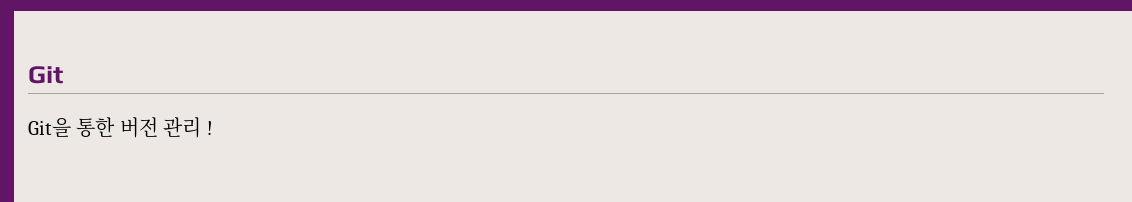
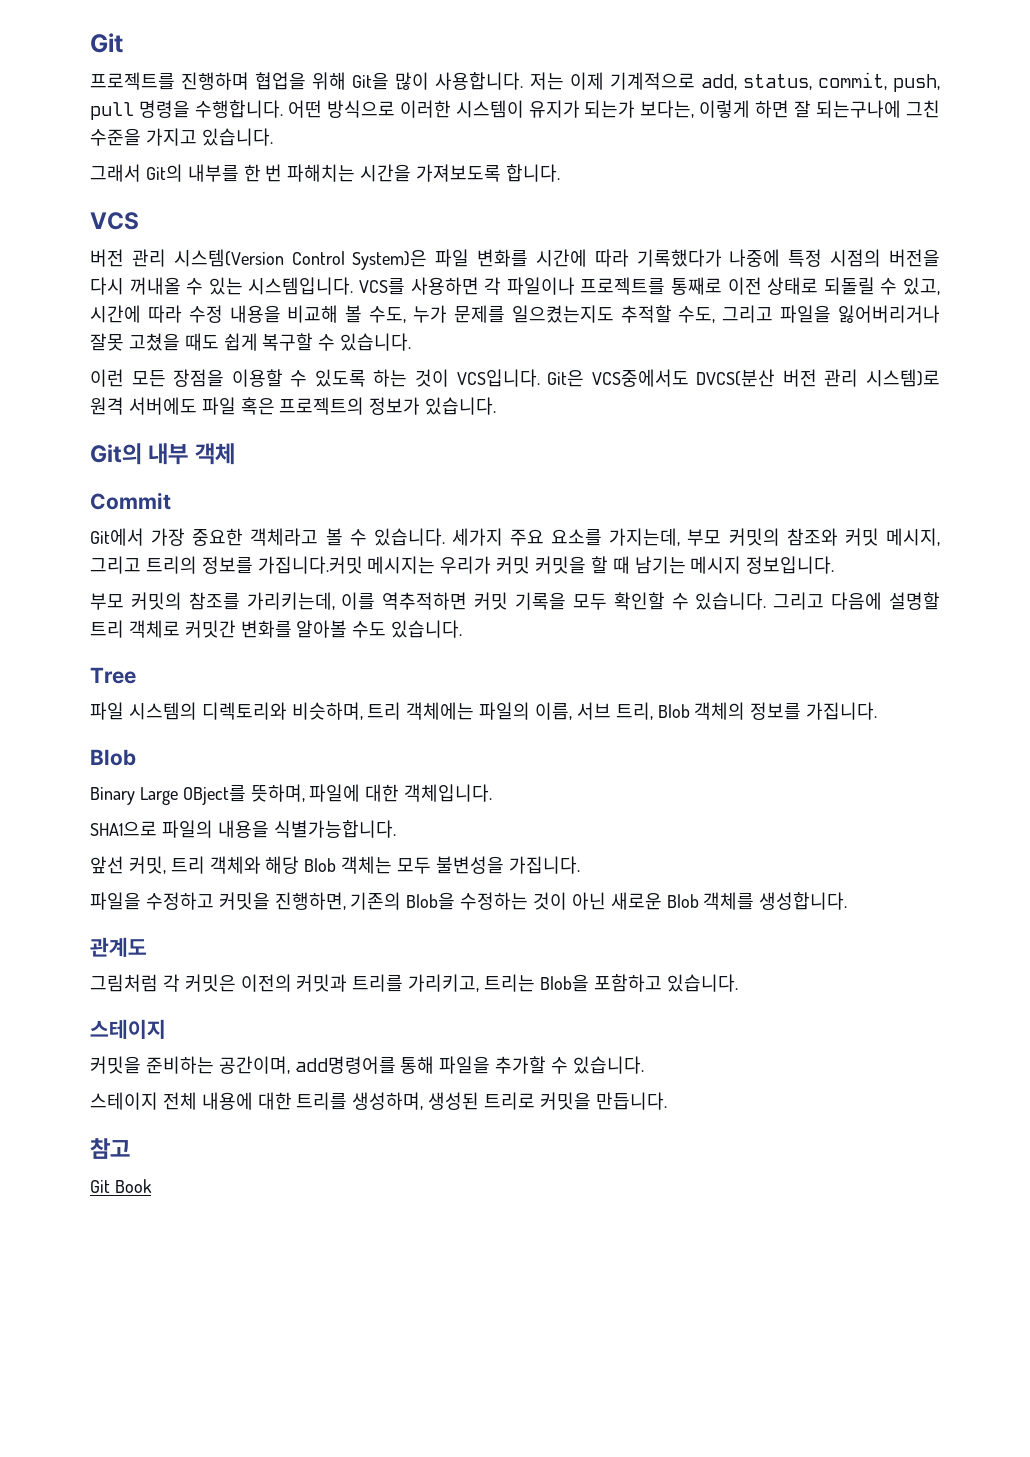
- Git을 통한 버전 관리 !
+ 프로젝트를 진행하며 협업을 위해 Git을 많이 사용합니다. 저는 이제 기계적으로 add, status, commit, push, pull 명령을 수행합니다. 어떤 방식으로 이러한 시스템이 유지가 되는가 보다는, 이렇게 하면 잘 되는구나에 그친 수준을 가지고 있습니다.
+ 그래서 Git의 내부를 한 번 파해치는 시간을 가져보도록 합니다.
+ VCS
+ 버전 관리 시스템(Version Control System)은 파일 변화를 시간에 따라 기록했다가 나중에 특정 시점의 버전을 다시 꺼내올 수 있는 시스템입니다. VCS를 사용하면 각 파일이나 프로젝트를 통째로 이전 상태로 되돌릴 수 있고, 시간에 따라 수정 내용을 비교해 볼 수도, 누가 문제를 일으켰는지도 추적할 수도, 그리고 파일을 잃어버리거나 잘못 고쳤을 때도 쉽게 복구할 수 있습니다.
+ 이런 모든 장점을 이용할 수 있도록 하는 것이 VCS입니다. Git은 VCS중에서도 DVCS(분산 버전 관리 시스템)로 원격 서버에도 파일 혹은 프로젝트의 정보가 있습니다.
+ Git의 내부 객체
+ Commit
+ Git에서 가장 중요한 객체라고 볼 수 있습니다. 세가지 주요 요소를 가지는데, 부모 커밋의 참조와 커밋 메시지, 그리고 트리의 정보를 가집니다.커밋 메시지는 우리가 커밋 커밋을 할 때 남기는 메시지 정보입니다.
+ 부모 커밋의 참조를 가리키는데, 이를 역추적하면 커밋 기록을 모두 확인할 수 있습니다. 그리고 다음에 설명할 트리 객체로 커밋간 변화를 알아볼 수도 있습니다.
+ Tree
+ 파일 시스템의 디렉토리와 비슷하며, 트리 객체에는 파일의 이름, 서브 트리, Blob 객체의 정보를 가집니다.
+ Blob
+ Binary Large OBject를 뜻하며, 파일에 대한 객체입니다.
+ SHA1으로 파일의 내용을 식별가능합니다.
+ 앞선 커밋, 트리 객체와 해당 Blob 객체는 모두 불변성을 가집니다.
+ 파일을 수정하고 커밋을 진행하면, 기존의 Blob을 수정하는 것이 아닌 새로운 Blob 객체를 생성합니다.
+ 관계도
+ 그림처럼 각 커밋은 이전의 커밋과 트리를 가리키고, 트리는 Blob을 포함하고 있습니다.
+ 스테이지
+ 커밋을 준비하는 공간이며, add명령어를 통해 파일을 추가할 수 있습니다.
+ 스테이지 전체 내용에 대한 트리를 생성하며, 생성된 트리로 커밋을 만듭니다.
+ 참고
+ Git Book

